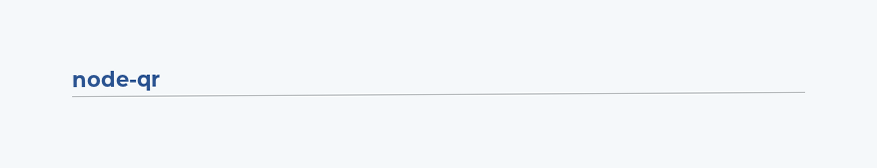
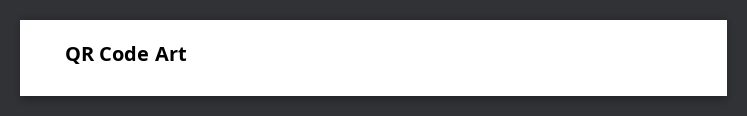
- node-qr
+ QR Code Art

